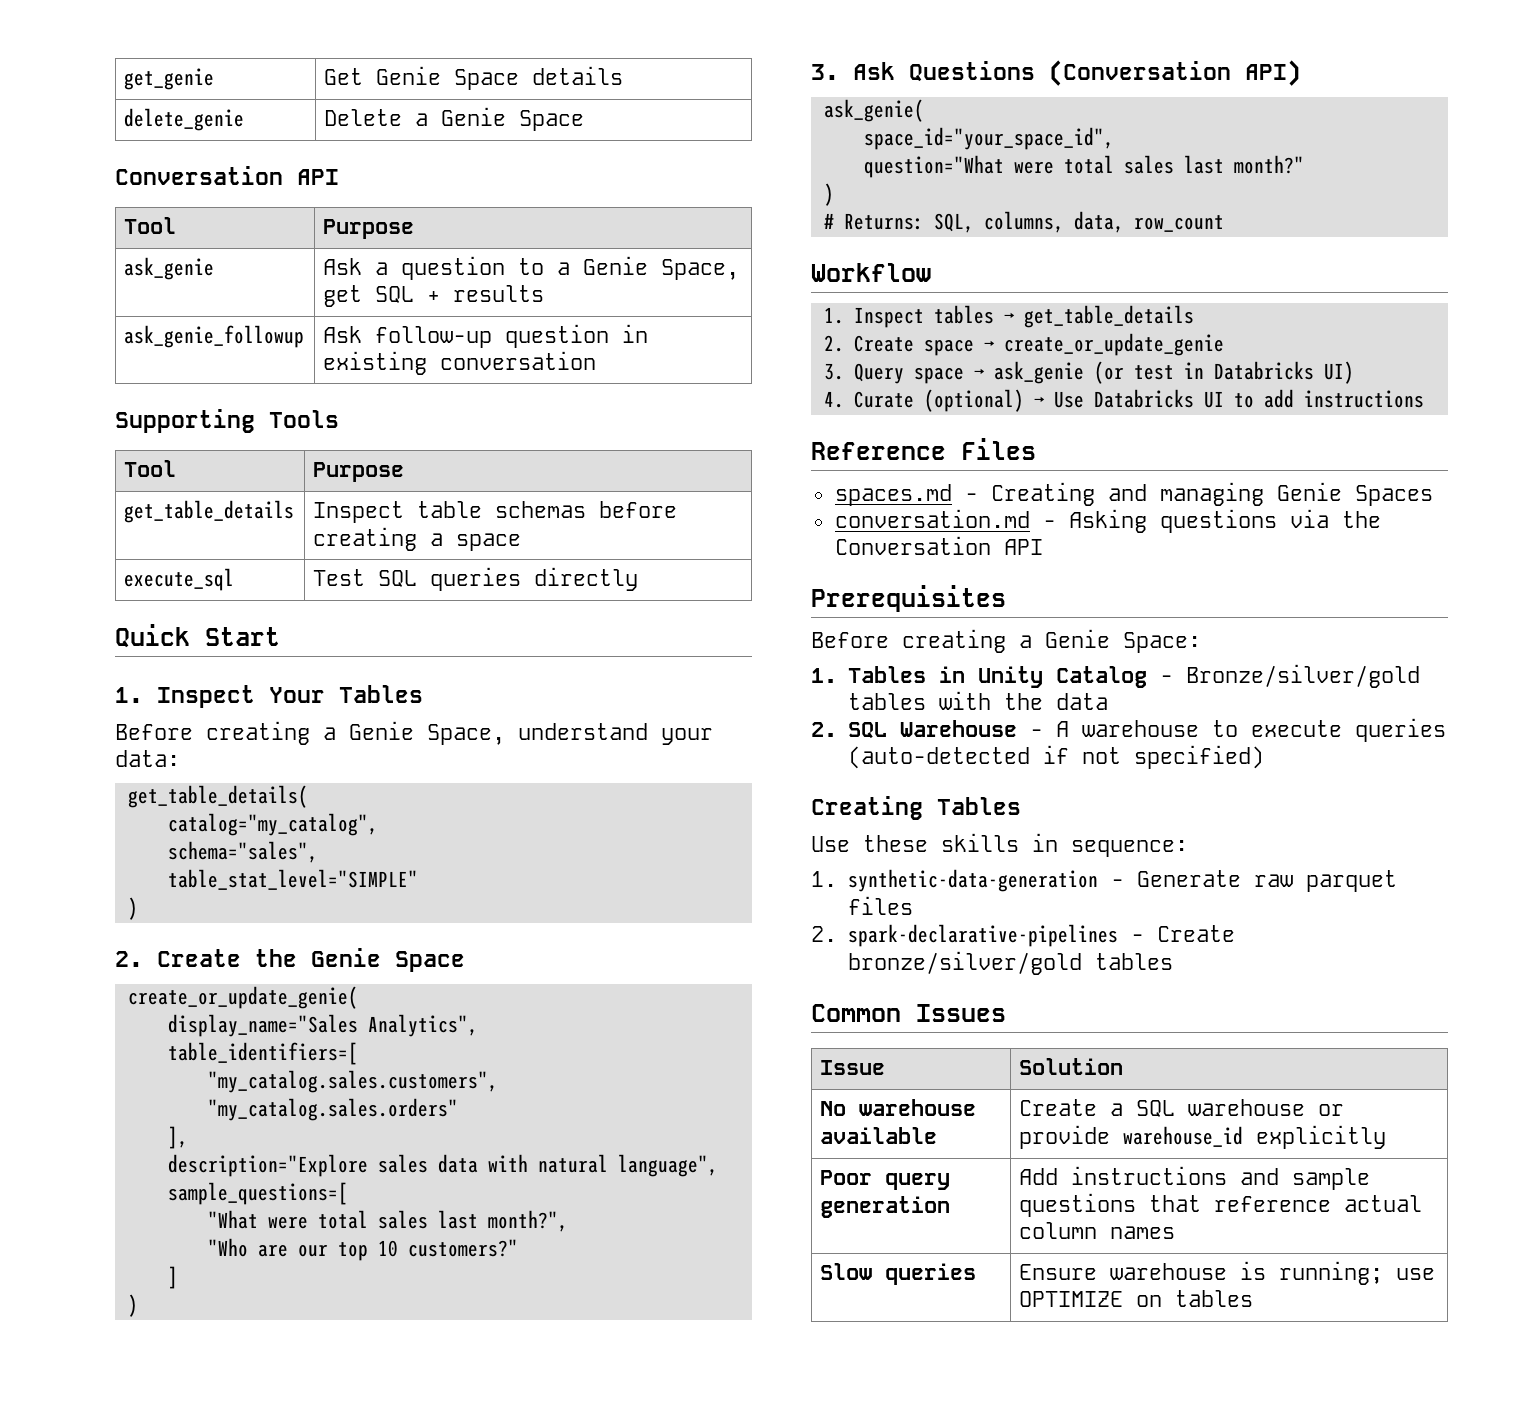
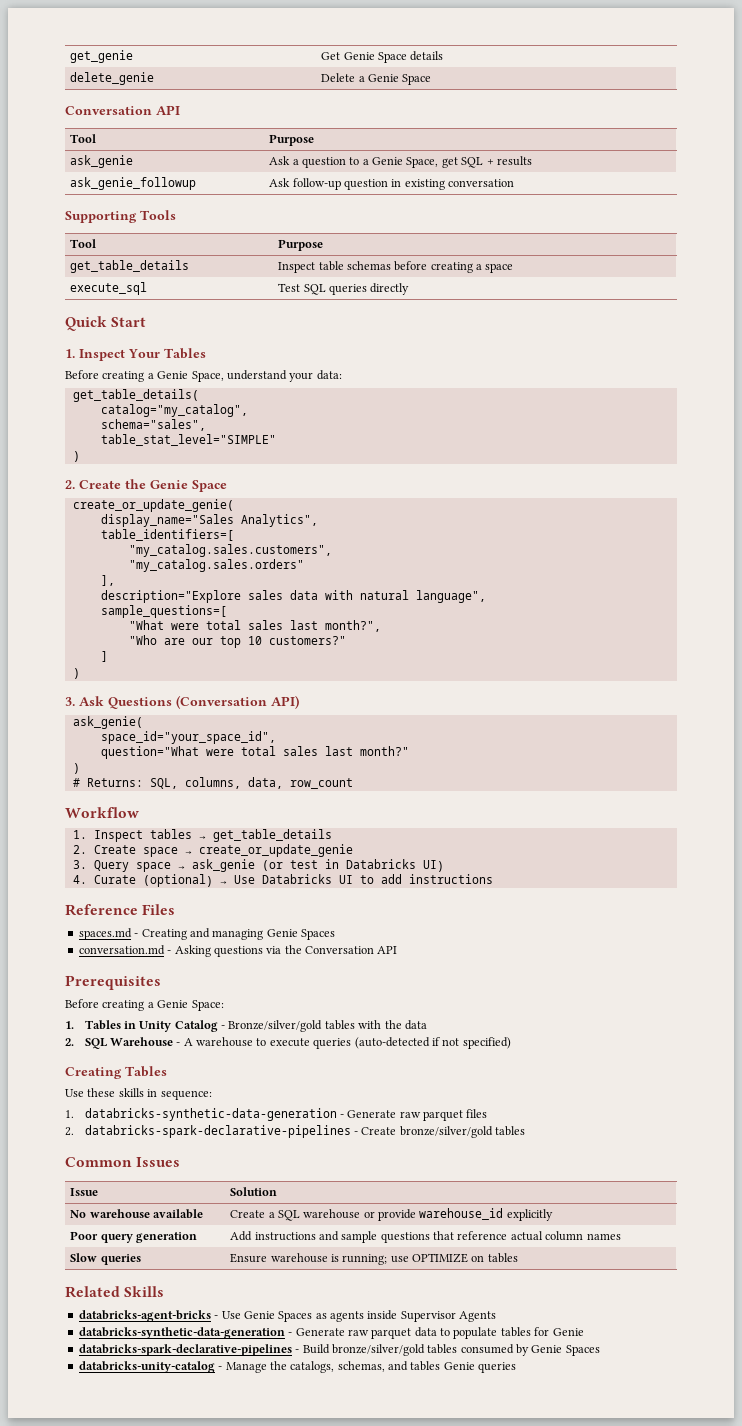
- 1. synthetic-data-generation - Generate raw parquet files
+ 1. databricks-synthetic-data-generation - Generate raw parquet files
- 2. spark-declarative-pipelines - Create bronze/silver/gold tables
+ 2. databricks-spark-declarative-pipelines - Create bronze/silver/gold tables
+ Related Skills
+ databricks-agent-bricks - Use Genie Spaces as agents inside Supervisor Agents
+ databricks-synthetic-data-generation - Generate raw parquet data to populate tables for Genie
+ databricks-spark-declarative-pipelines - Build bronze/silver/gold tables consumed by Genie Spaces
+ databricks-unity-catalog - Manage the catalogs, schemas, and tables Genie queries

